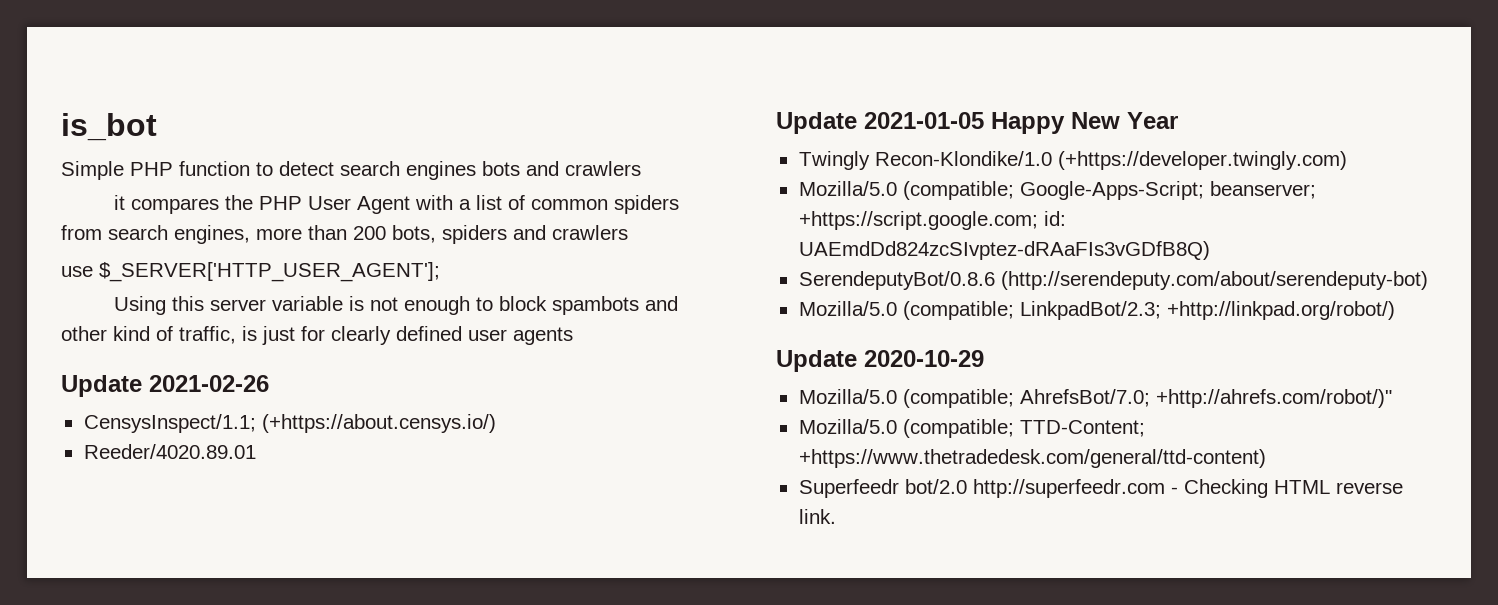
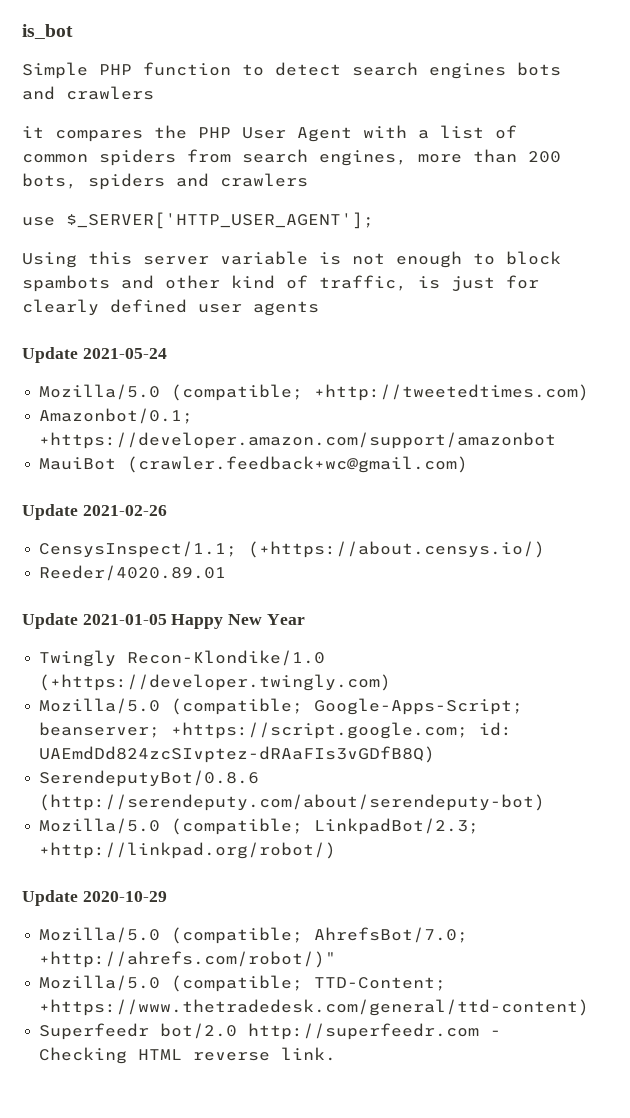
+ Update 2021-05-24
+ Mozilla/5.0 (compatible; +http://tweetedtimes.com)
+ Amazonbot/0.1; +https://developer.amazon.com/support/amazonbot
+ MauiBot (crawler.feedback+wc@gmail.com)

